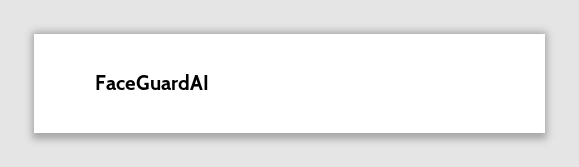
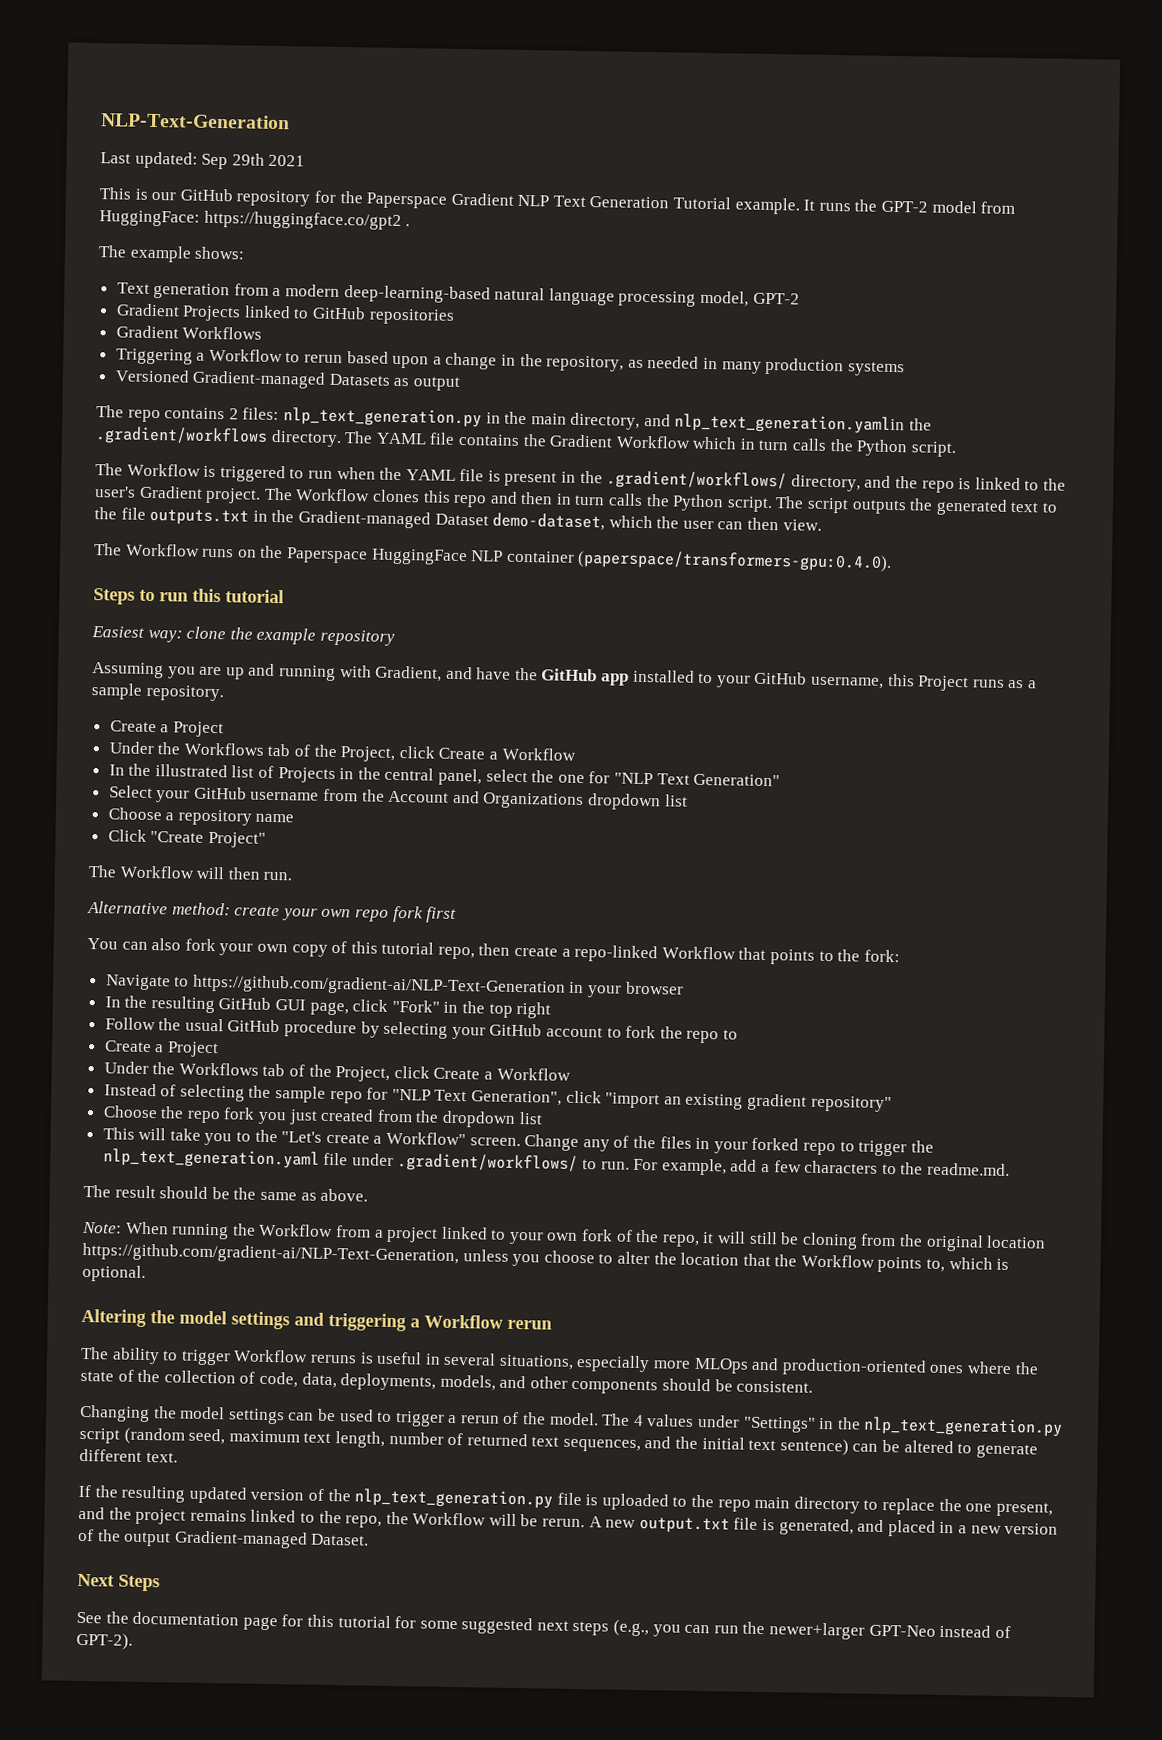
- FaceGuardAI
+ NLP-Text-Generation
+ Last updated: Sep 29th 2021
+ This is our GitHub repository for the Paperspace Gradient NLP Text Generation Tutorial example. It runs the GPT-2 model from HuggingFace: https://huggingface.co/gpt2 .
+ The example shows:
+ Text generation from a modern deep-learning-based natural language processing model, GPT-2
+ Gradient Projects linked to GitHub repositories
+ Gradient Workflows
+ Triggering a Workflow to rerun based upon a change in the repository, as needed in many production systems
+ Versioned Gradient-managed Datasets as output
+ The repo contains 2 files: nlp_text_generation.py in the main directory, and nlp_text_generation.yamlin the .gradient/workflows directory. The YAML file contains the Gradient Workflow which in turn calls the Python script.
+ The Workflow is triggered to run when the YAML file is present in the .gradient/workflows/ directory, and the repo is linked to the user's Gradient project. The Workflow clones this repo and then in turn calls the Python script. The script outputs the generated text to the file outputs.txt in the Gradient-managed Dataset demo-dataset, which the user can then view.
+ The Workflow runs on the Paperspace HuggingFace NLP container (paperspace/transformers-gpu:0.4.0).
+ Steps to run this tutorial
+ Easiest way: clone the example repository
+ Assuming you are up and running with Gradient, and have the GitHub app installed to your GitHub username, this Project runs as a sample repository.
+ Create a Project
+ Under the Workflows tab of the Project, click Create a Workflow
+ In the illustrated list of Projects in the central panel, select the one for "NLP Text Generation"
+ Select your GitHub username from the Account and Organizations dropdown list
+ Choose a repository name
+ Click "Create Project"
+ The Workflow will then run.
+ Alternative method: create your own repo fork first
+ You can also fork your own copy of this tutorial repo, then create a repo-linked Workflow that points to the fork:
+ Navigate to https://github.com/gradient-ai/NLP-Text-Generation in your browser
+ In the resulting GitHub GUI page, click "Fork" in the top right
+ Follow the usual GitHub procedure by selecting your GitHub account to fork the repo to
+ Create a Project
+ Under the Workflows tab of the Project, click Create a Workflow
+ Instead of selecting the sample repo for "NLP Text Generation", click "import an existing gradient repository"
+ Choose the repo fork you just created from the dropdown list
+ This will take you to the "Let's create a Workflow" screen. Change any of the files in your forked repo to trigger the nlp_text_generation.yaml file under .gradient/workflows/ to run. For example, add a few characters to the readme.md.
+ The result should be the same as above.
+ Note: When running the Workflow from a project linked to your own fork of the repo, it will still be cloning from the original location https://github.com/gradient-ai/NLP-Text-Generation, unless you choose to alter the location that the Workflow points to, which is optional.
+ Altering the model settings and triggering a Workflow rerun
+ The ability to trigger Workflow reruns is useful in several situations, especially more MLOps and production-oriented ones where the state of the collection of code, data, deployments, models, and other components should be consistent.
+ Changing the model settings can be used to trigger a rerun of the model. The 4 values under "Settings" in the nlp_text_generation.py script (random seed, maximum text length, number of returned text sequences, and the initial text sentence) can be altered to generate different text.
+ If the resulting updated version of the nlp_text_generation.py file is uploaded to the repo main directory to replace the one present, and the project remains linked to the repo, the Workflow will be rerun. A new output.txt file is generated, and placed in a new version of the output Gradient-managed Dataset.
+ Next Steps
+ See the documentation page for this tutorial for some suggested next steps (e.g., you can run the newer+larger GPT-Neo instead of GPT-2).

